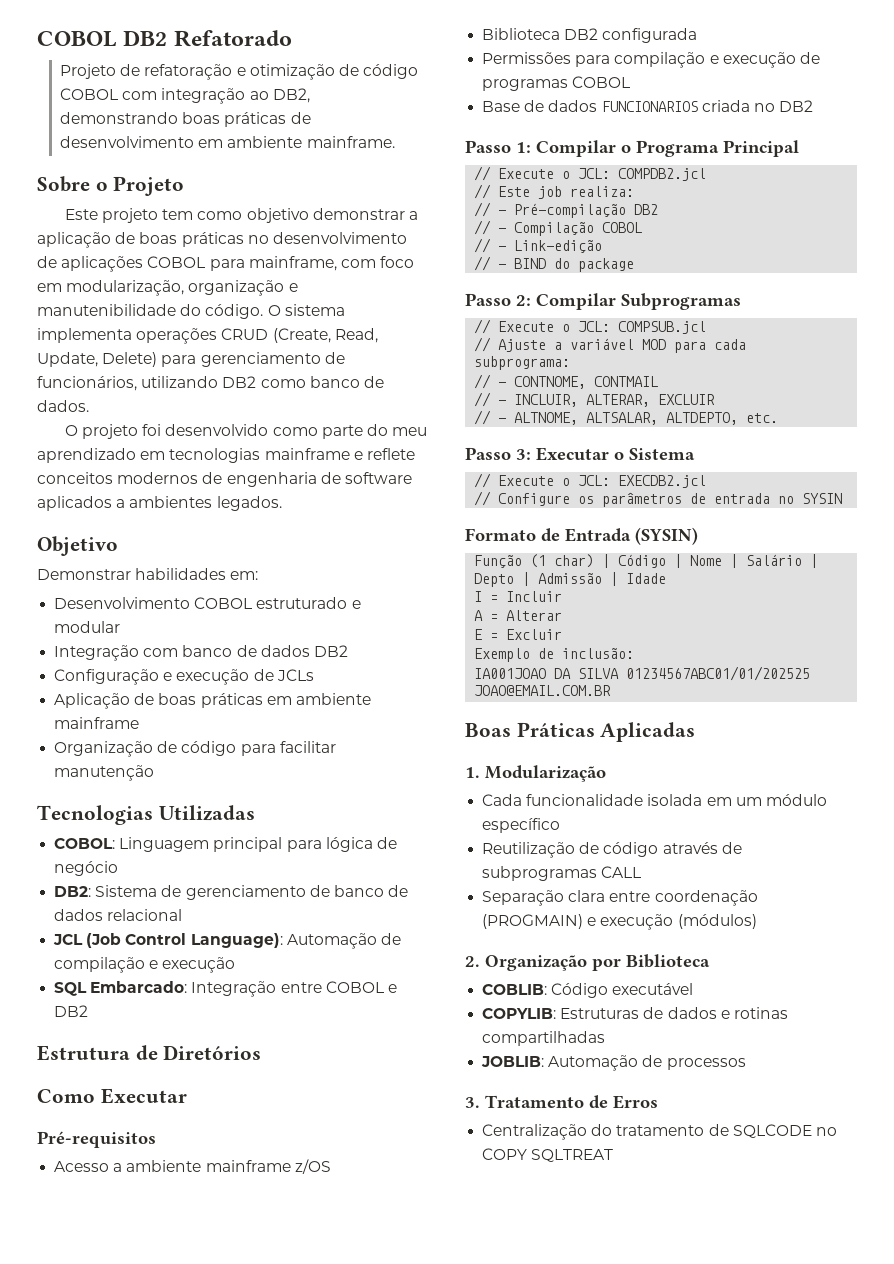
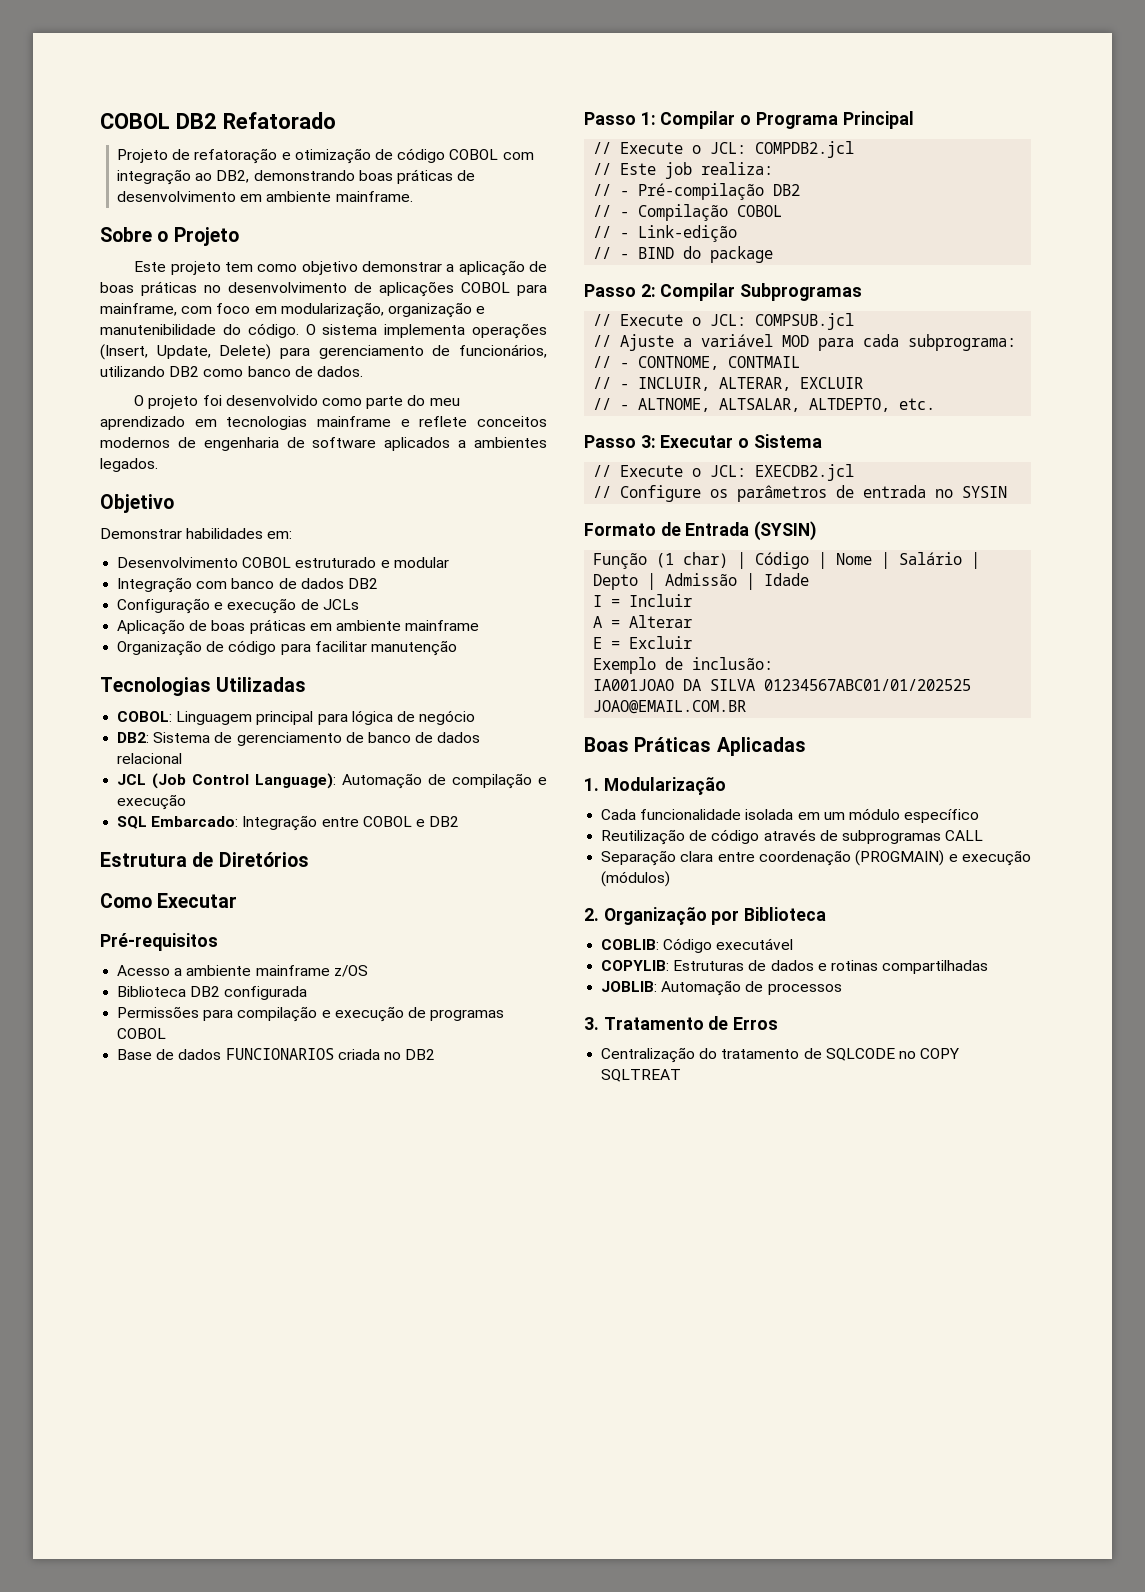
- O sistema implementa operações CRUD (Create, Read, Update, Delete) para gerenciamento de funcionários, utilizando DB2 como banco de dados.
+ O sistema implementa operações (Insert, Update, Delete) para gerenciamento de funcionários, utilizando DB2 como banco de dados.

